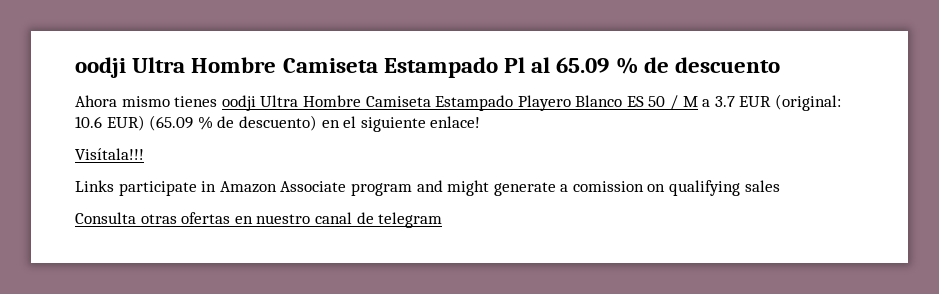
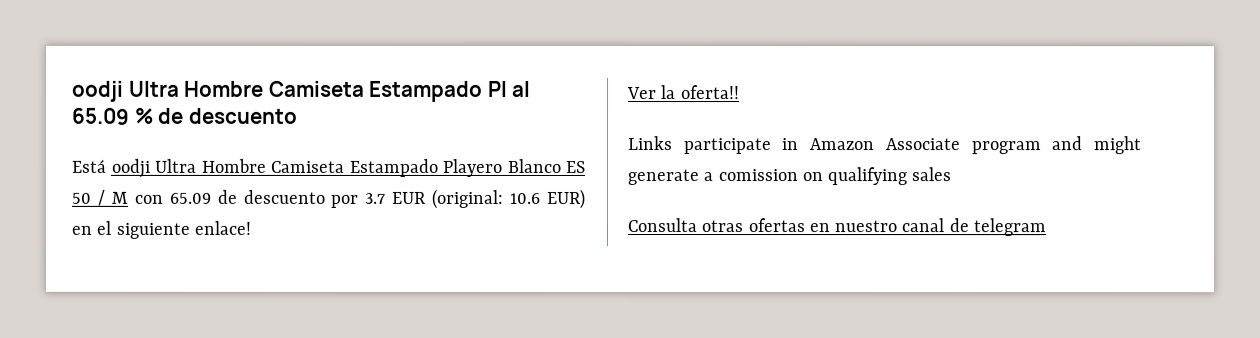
- Ahora mismo tienes oodji Ultra Hombre Camiseta Estampado Playero Blanco ES 50 / M a 3.7 EUR (original: 10.6 EUR) (65.09 % de descuento) en el siguiente enlace!
+ Está oodji Ultra Hombre Camiseta Estampado Playero Blanco ES 50 / M con 65.09 de descuento por 3.7 EUR (original: 10.6 EUR) en el siguiente enlace!
- Visítala!!!
+ Ver la oferta!!

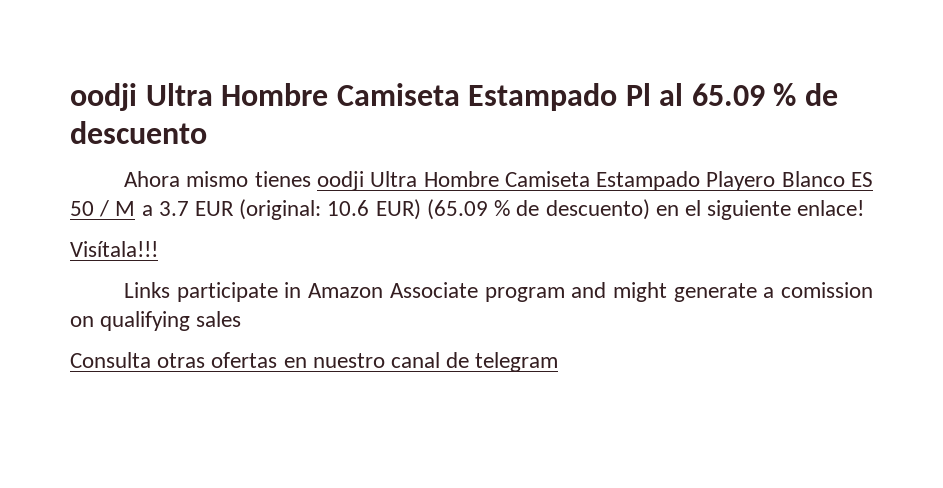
- Está oodji Ultra Hombre Camiseta Estampado Playero Blanco ES 50 / M con 65.09 de descuento por 3.7 EUR (original: 10.6 EUR) en el siguiente enlace!
+ Ahora mismo tienes oodji Ultra Hombre Camiseta Estampado Playero Blanco ES 50 / M a 3.7 EUR (original: 10.6 EUR) (65.09 % de descuento) en el siguiente enlace!
- Ver la oferta!!
+ Visítala!!!

